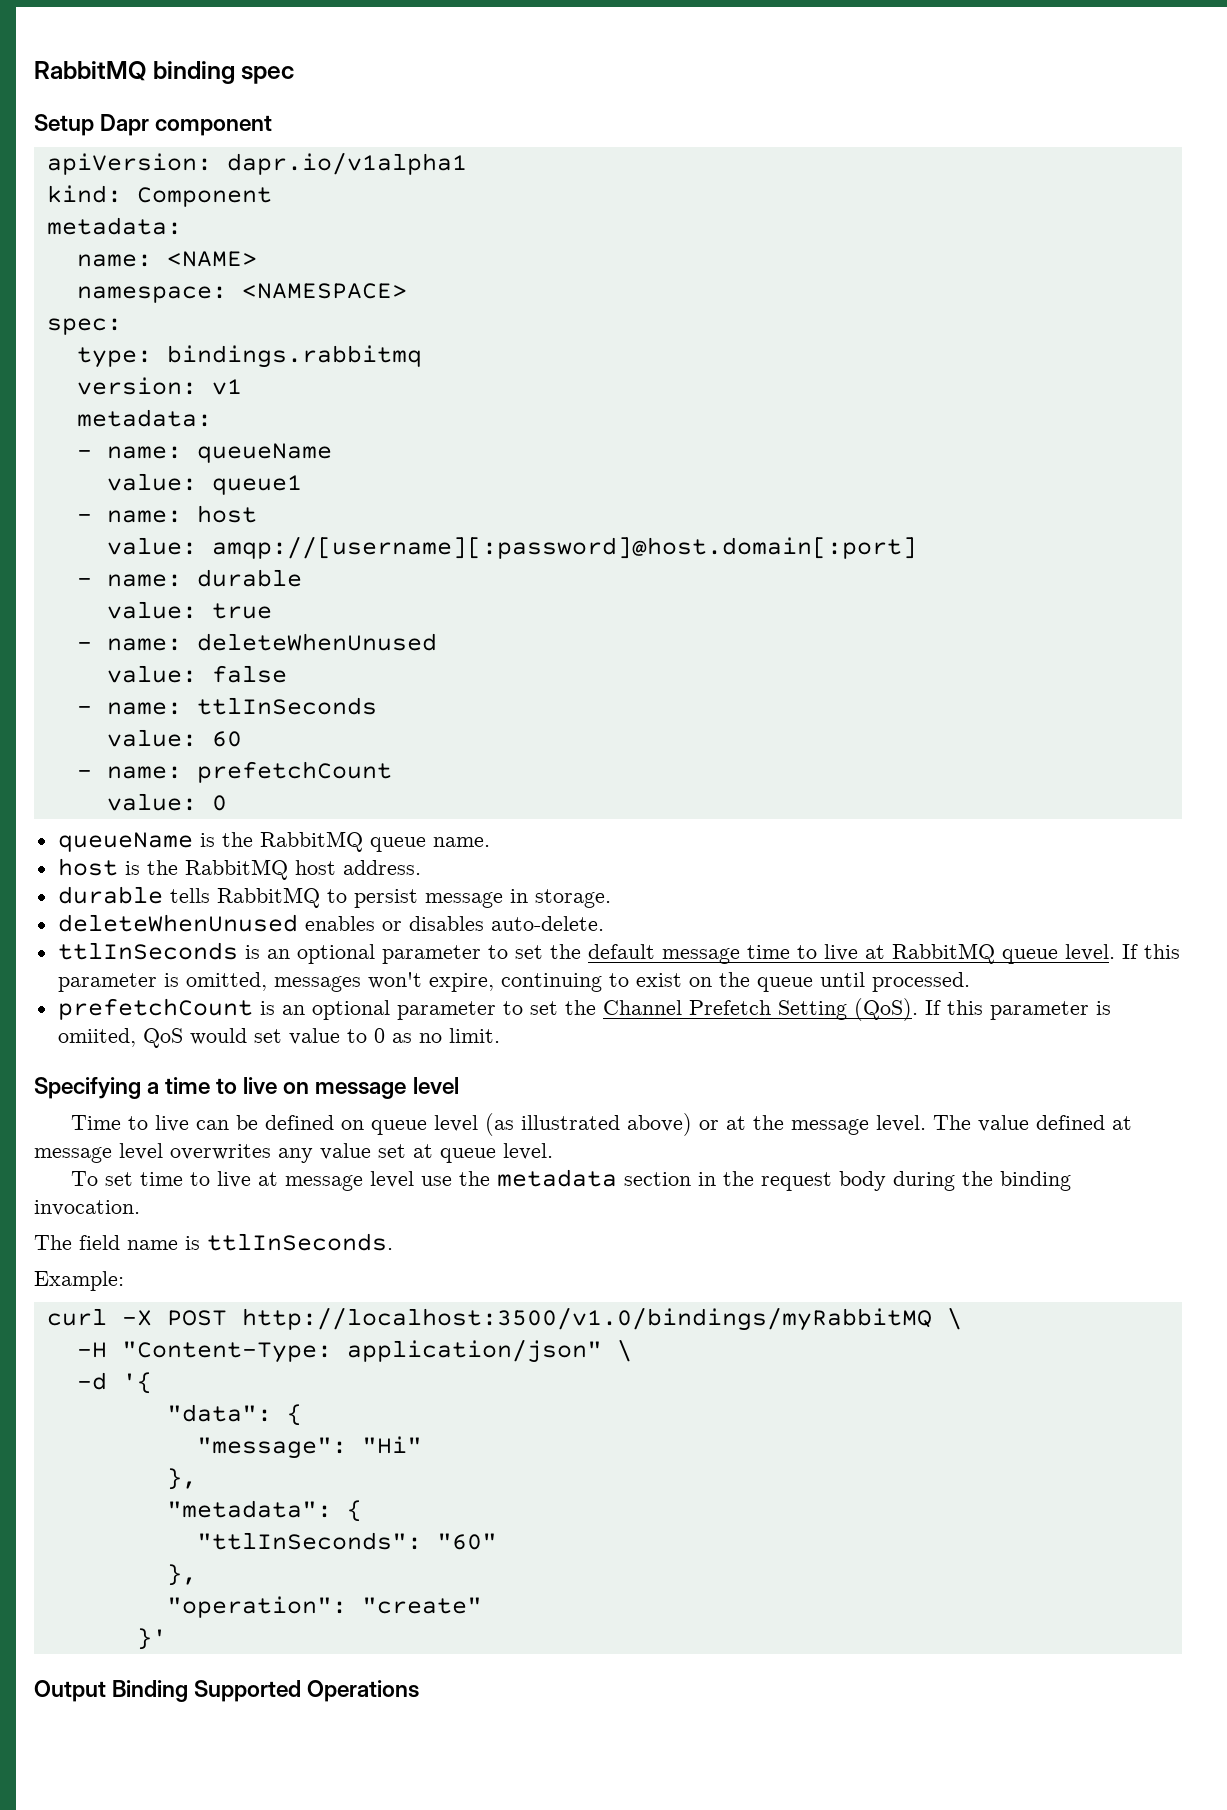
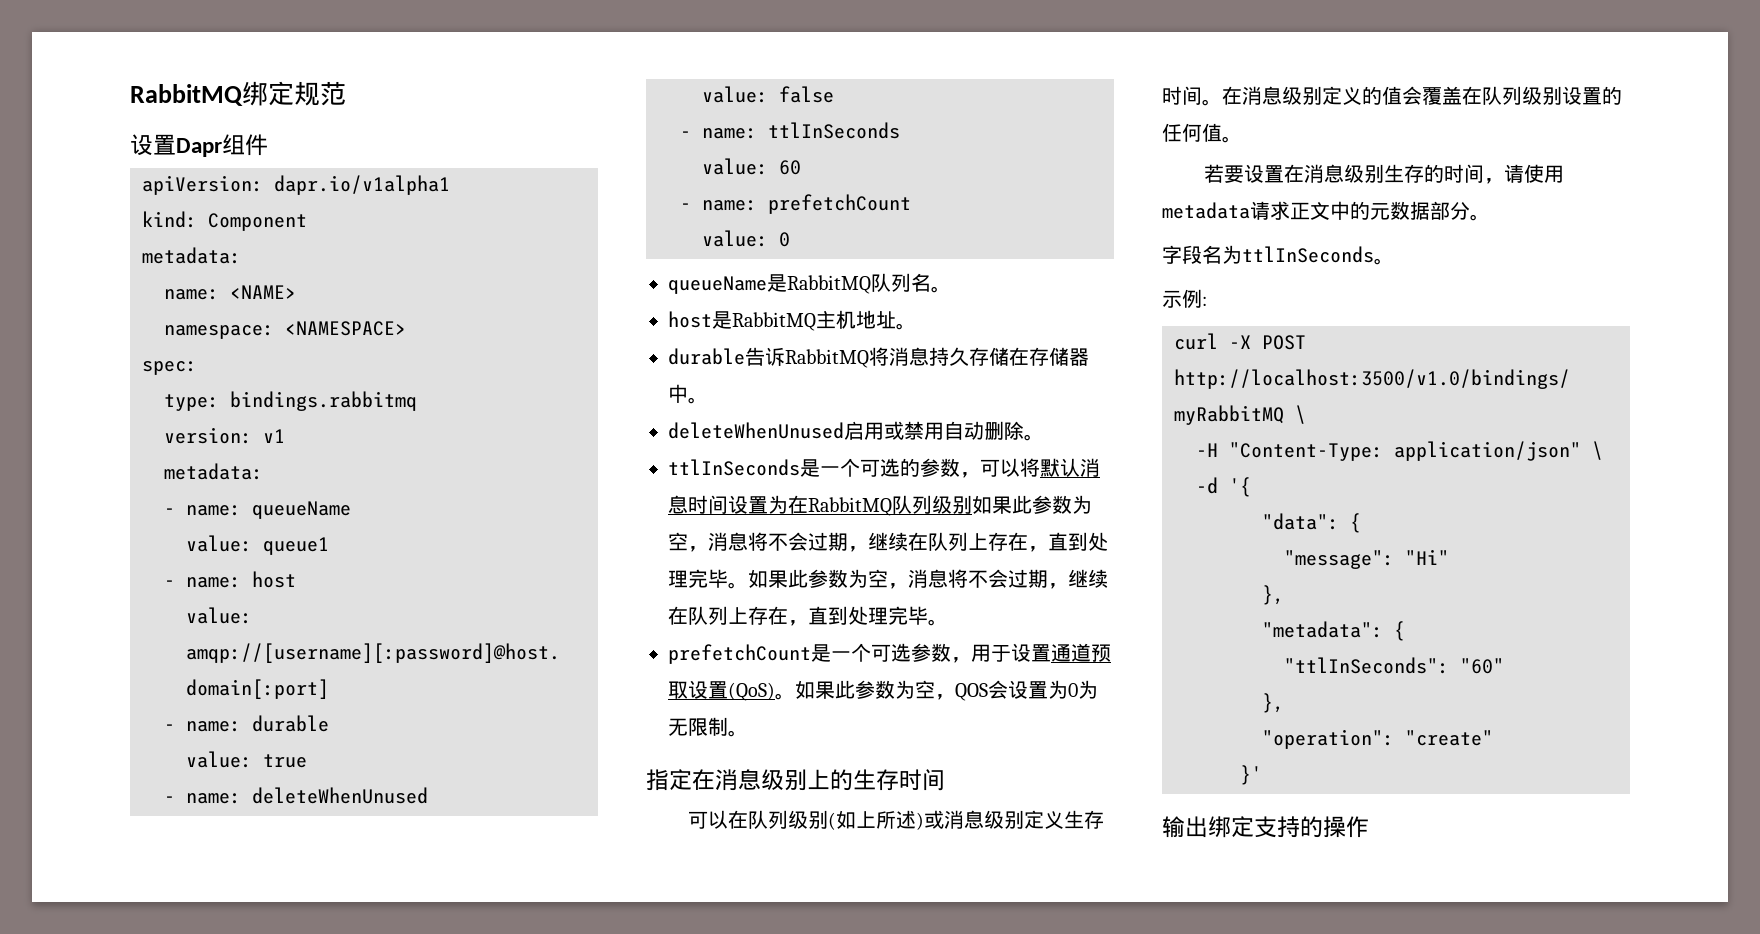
- RabbitMQ binding spec
- Setup Dapr component
+ RabbitMQ绑定规范
+ 设置Dapr组件
- queueName is the RabbitMQ queue name.
- host is the RabbitMQ host address.
- durable tells RabbitMQ to persist message in storage.
- deleteWhenUnused enables or disables auto-delete.
- ttlInSeconds is an optional parameter to set the default message time to live at RabbitMQ queue level. If this parameter is omitted, messages won't expire, continuing to exist on the queue until processed.
- prefetchCount is an optional parameter to set the Channel Prefetch Setting (QoS). If this parameter is omiited, QoS would set value to 0 as no limit.
- Specifying a time to live on message level
- Time to live can be defined on queue level (as illustrated above) or at the message level. The value defined at message level overwrites any value set at queue level.
- To set time to live at message level use the metadata section in the request body during the binding invocation.
- The field name is ttlInSeconds.
- Example:
+ queueName是RabbitMQ队列名。
+ host是RabbitMQ主机地址。
+ durable告诉RabbitMQ将消息持久存储在存储器中。
+ deleteWhenUnused启用或禁用自动删除。
+ ttlInSeconds是一个可选的参数，可以将默认消息时间设置为在RabbitMQ队列级别如果此参数为空，消息将不会过期，继续在队列上存在，直到处理完毕。如果此参数为空，消息将不会过期，继续在队列上存在，直到处理完毕。
+ prefetchCount是一个可选参数，用于设置通道预取设置(QoS)。如果此参数为空，QOS会设置为0为无限制。
+ 指定在消息级别上的生存时间
+ 可以在队列级别(如上所述)或消息级别定义生存时间。在消息级别定义的值会覆盖在队列级别设置的任何值。
+ 若要设置在消息级别生存的时间，请使用metadata请求正文中的元数据部分。
+ 字段名为ttlInSeconds。
+ 示例:
- Output Binding Supported Operations
+ 输出绑定支持的操作

